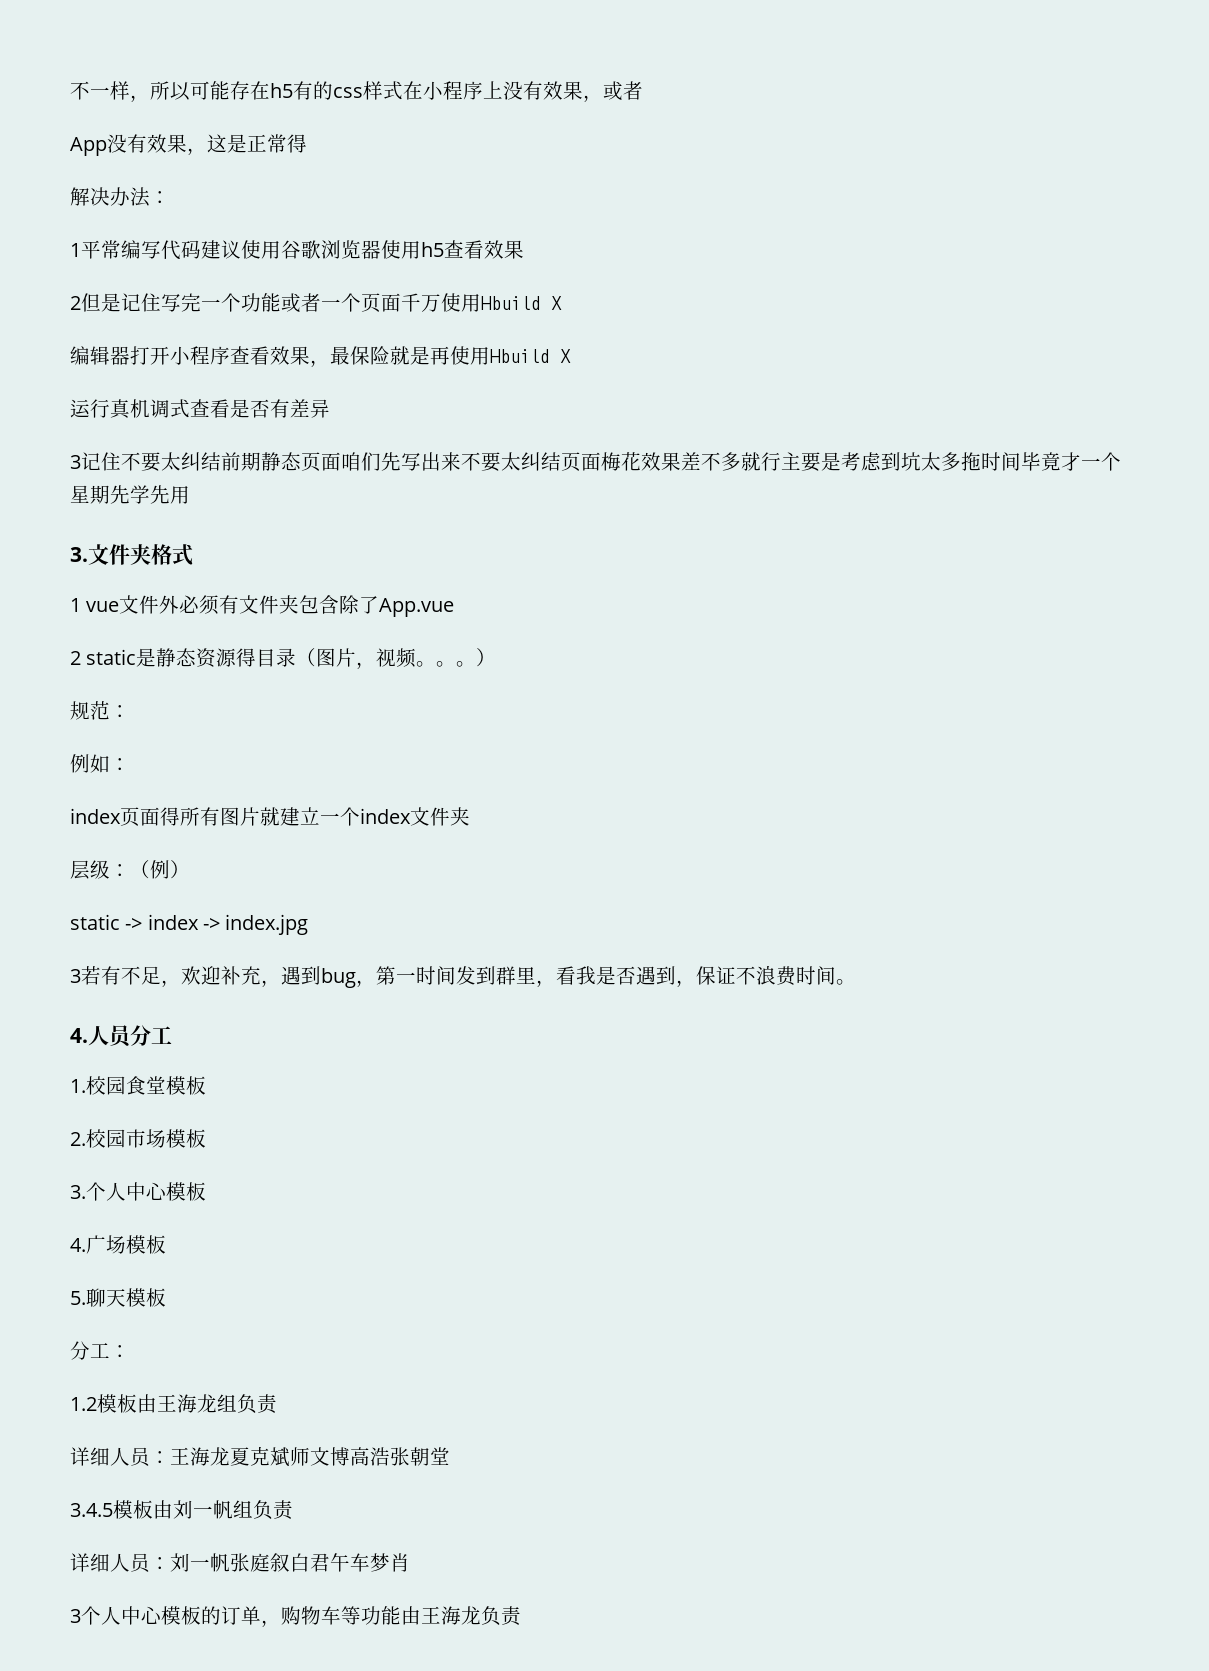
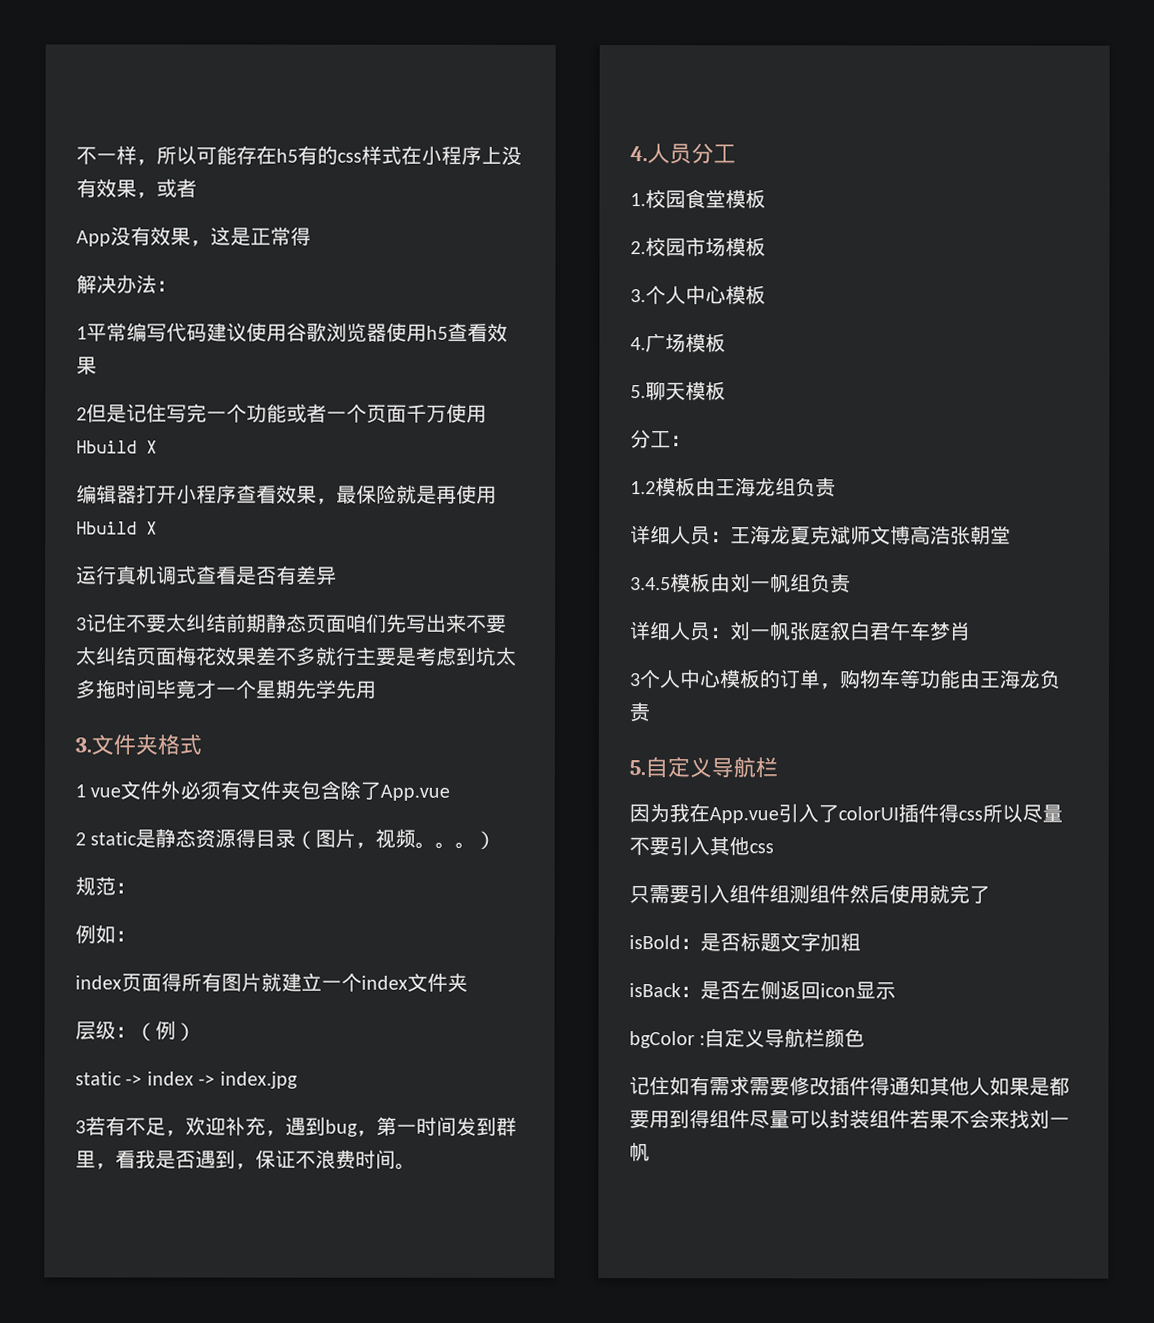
+ 5.自定义导航栏
+ 因为我在App.vue引入了colorUI插件得css所以尽量不要引入其他css
+ 只需要引入组件组测组件然后使用就完了
+ isBold：是否标题文字加粗
+ isBack：是否左侧返回icon显示
+ bgColor :自定义导航栏颜色
+ 记住如有需求需要修改插件得通知其他人如果是都要用到得组件尽量可以封装组件若果不会来找刘一帆

